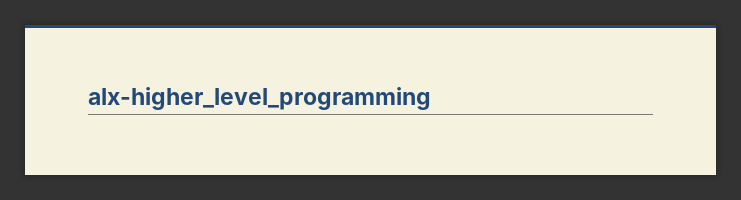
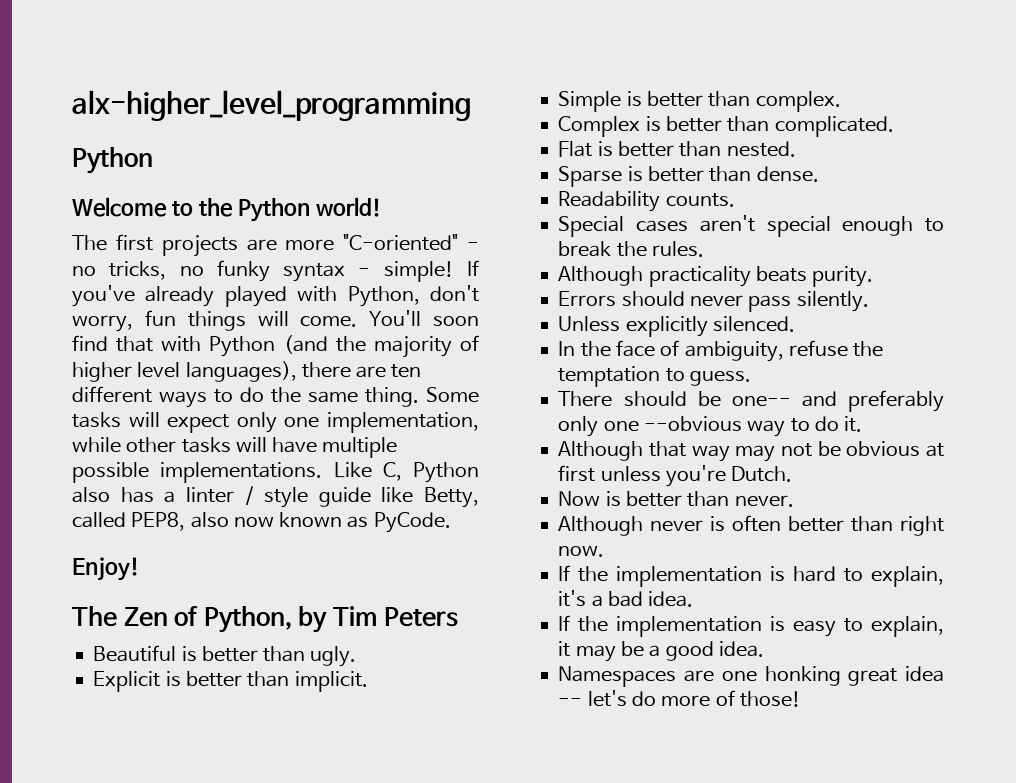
  alx-higher_level_programming
+ Python
+ Welcome to the Python world!
+ The first projects are more "C-oriented" - no tricks, no funky syntax - simple! If you've already played with Python, don't worry, fun things will come. You'll soon find that with Python (and the majority of higher level languages), there are ten different ways to do the same thing. Some tasks will expect only one implementation, while other tasks will have multiple possible implementations. Like C, Python also has a linter / style guide like Betty, called PEP8, also now known as PyCode.
+ Enjoy!
+ The Zen of Python, by Tim Peters
+ Beautiful is better than ugly.
+ Explicit is better than implicit.
+ Simple is better than complex.
+ Complex is better than complicated.
+ Flat is better than nested.
+ Sparse is better than dense.
+ Readability counts.
+ Special cases aren't special enough to break the rules.
+ Although practicality beats purity.
+ Errors should never pass silently.
+ Unless explicitly silenced.
+ In the face of ambiguity, refuse the temptation to guess.
+ There should be one-- and preferably only one --obvious way to do it.
+ Although that way may not be obvious at first unless you're Dutch.
+ Now is better than never.
+ Although never is often better than right now.
+ If the implementation is hard to explain, it's a bad idea.
+ If the implementation is easy to explain, it may be a good idea.
+ Namespaces are one honking great idea -- let's do more of those!

